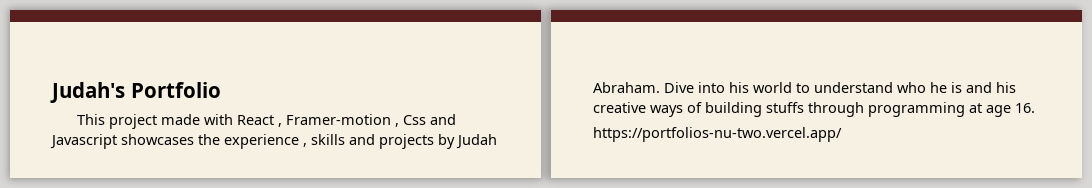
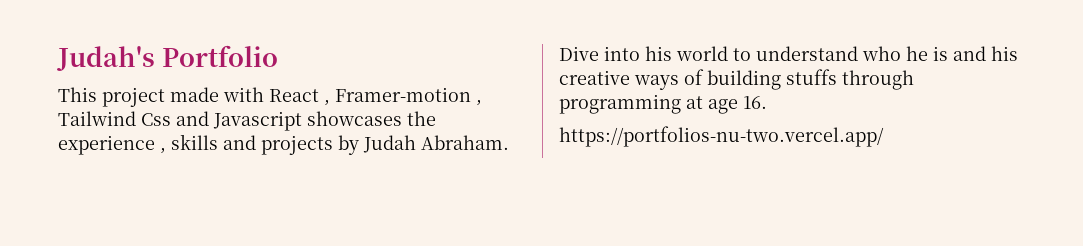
- This project made with React , Framer-motion , Css and Javascript showcases the experience , skills and projects by Judah Abraham.
+ This project made with React , Framer-motion , Tailwind Css and Javascript showcases the experience , skills and projects by Judah Abraham.

